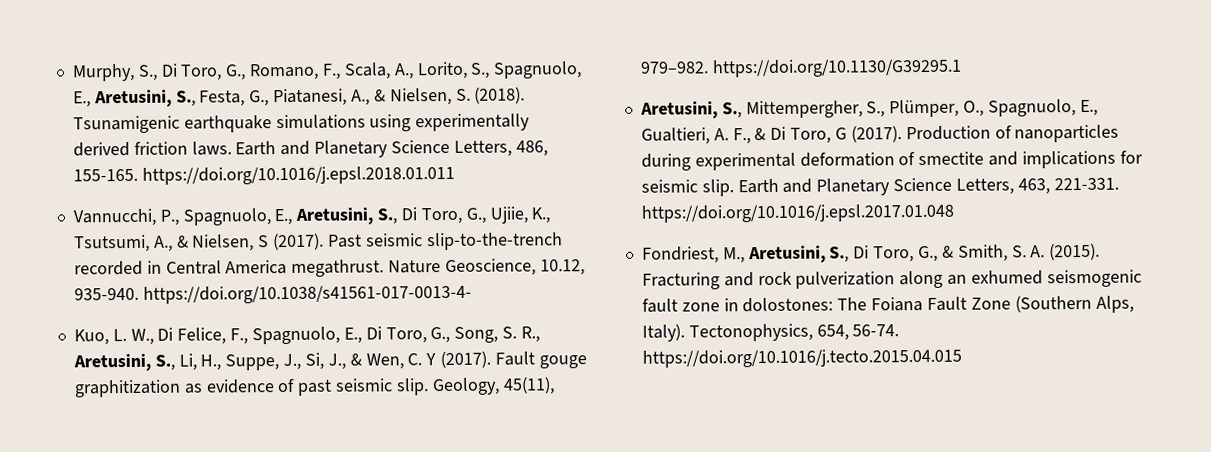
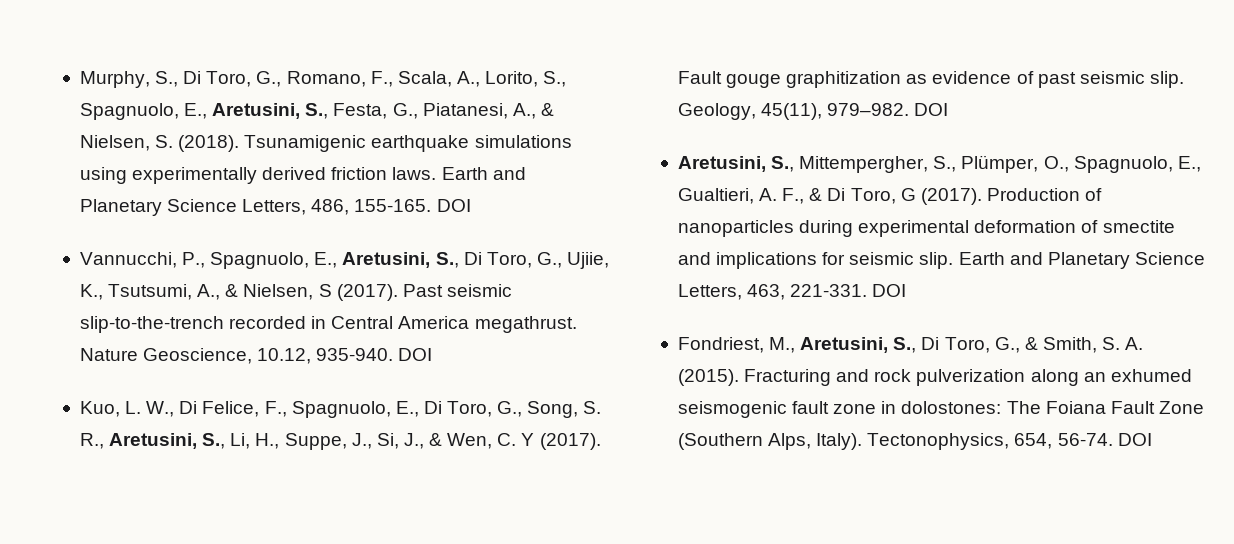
- Earth and Planetary Science Letters, 486, 155-165. https://doi.org/10.1016/j.epsl.2018.01.011
+ Earth and Planetary Science Letters, 486, 155-165. DOI
- Nature Geoscience, 10.12, 935-940. https://doi.org/10.1038/s41561-017-0013-4-
+ Nature Geoscience, 10.12, 935-940. DOI
- Geology, 45(11), 979–982. https://doi.org/10.1130/G39295.1
+ Geology, 45(11), 979–982. DOI
- Earth and Planetary Science Letters, 463, 221-331. https://doi.org/10.1016/j.epsl.2017.01.048
+ Earth and Planetary Science Letters, 463, 221-331. DOI
- Tectonophysics, 654, 56-74. https://doi.org/10.1016/j.tecto.2015.04.015
+ Tectonophysics, 654, 56-74. DOI

